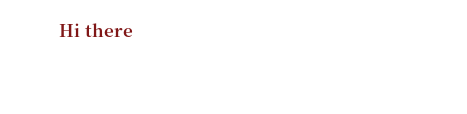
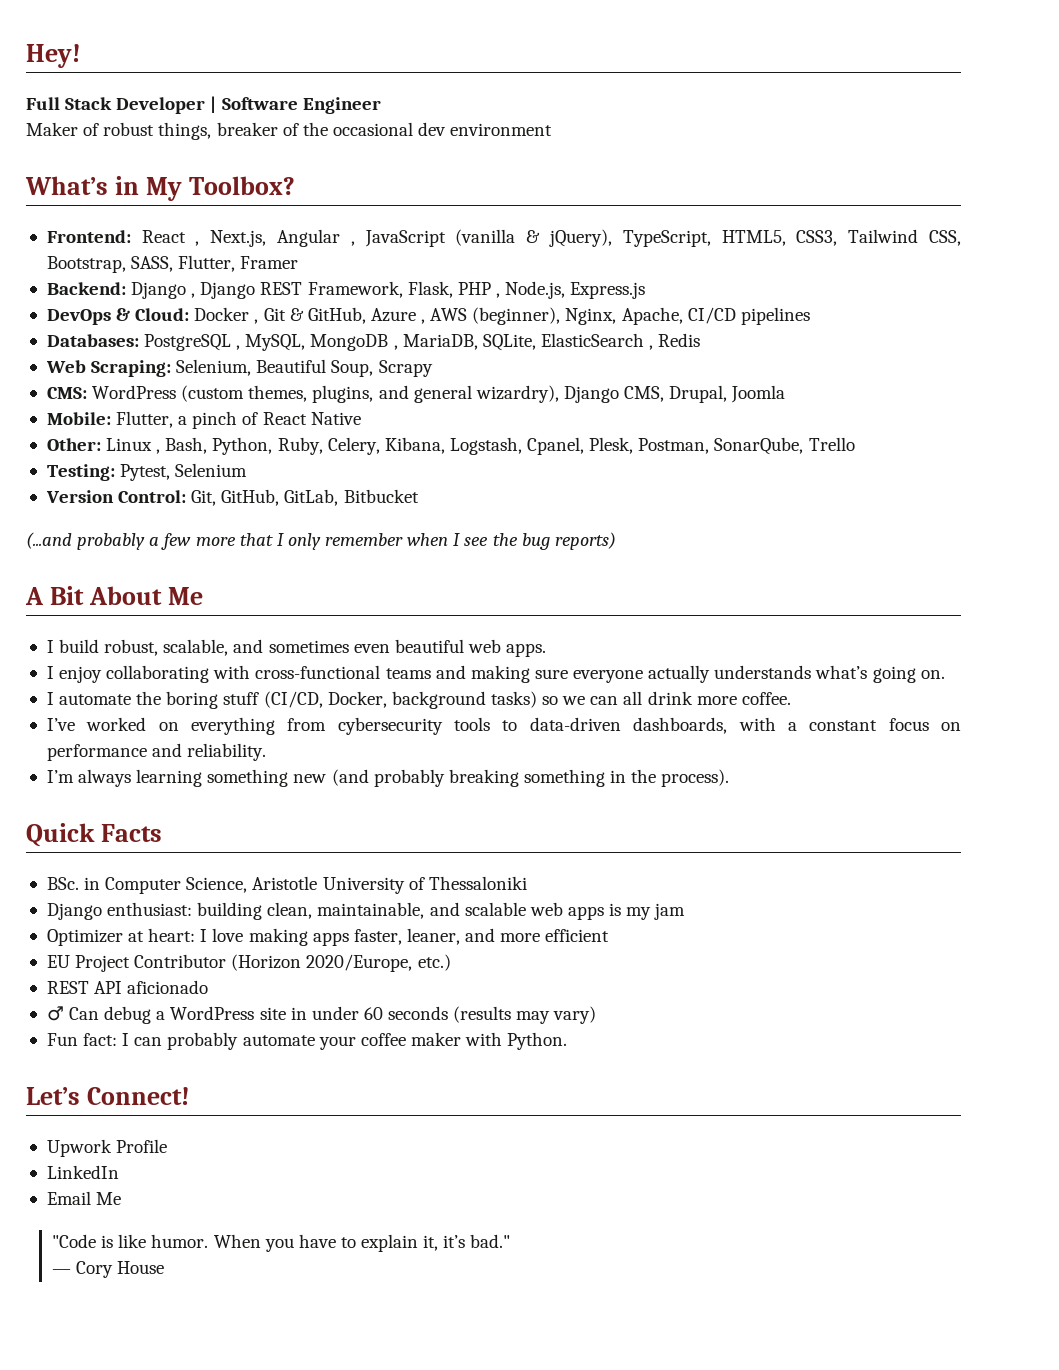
- Hi there
+ Hey!
+ Full Stack Developer | Software Engineer
+ Maker of robust things, breaker of the occasional dev environment
+ What’s in My Toolbox?
+ Frontend: React , Next.js, Angular , JavaScript (vanilla & jQuery), TypeScript, HTML5, CSS3, Tailwind CSS, Bootstrap, SASS, Flutter, Framer
+ Backend: Django , Django REST Framework, Flask, PHP , Node.js, Express.js
+ DevOps & Cloud: Docker , Git & GitHub, Azure , AWS (beginner), Nginx, Apache, CI/CD pipelines
+ Databases: PostgreSQL , MySQL, MongoDB , MariaDB, SQLite, ElasticSearch , Redis
+ Web Scraping: Selenium, Beautiful Soup, Scrapy
+ CMS: WordPress (custom themes, plugins, and general wizardry), Django CMS, Drupal, Joomla
+ Mobile: Flutter, a pinch of React Native
+ Other: Linux , Bash, Python, Ruby, Celery, Kibana, Logstash, Cpanel, Plesk, Postman, SonarQube, Trello
+ Testing: Pytest, Selenium
+ Version Control: Git, GitHub, GitLab, Bitbucket
+ (...and probably a few more that I only remember when I see the bug reports)
+ A Bit About Me
+ I build robust, scalable, and sometimes even beautiful web apps.
+ I enjoy collaborating with cross-functional teams and making sure everyone actually understands what’s going on.
+ I automate the boring stuff (CI/CD, Docker, background tasks) so we can all drink more coffee.
+ I’ve worked on everything from cybersecurity tools to data-driven dashboards, with a constant focus on performance and reliability.
+ I’m always learning something new (and probably breaking something in the process).
+ Quick Facts
+ BSc. in Computer Science, Aristotle University of Thessaloniki
+ Django enthusiast: building clean, maintainable, and scalable web apps is my jam
+ Optimizer at heart: I love making apps faster, leaner, and more efficient
+ EU Project Contributor (Horizon 2020/Europe, etc.)
+ REST API aficionado
+ ♂ Can debug a WordPress site in under 60 seconds (results may vary)
+ Fun fact: I can probably automate your coffee maker with Python.
+ Let’s Connect!
+ Upwork Profile
+ LinkedIn
+ Email Me
+ "Code is like humor. When you have to explain it, it’s bad."
+ — Cory House

